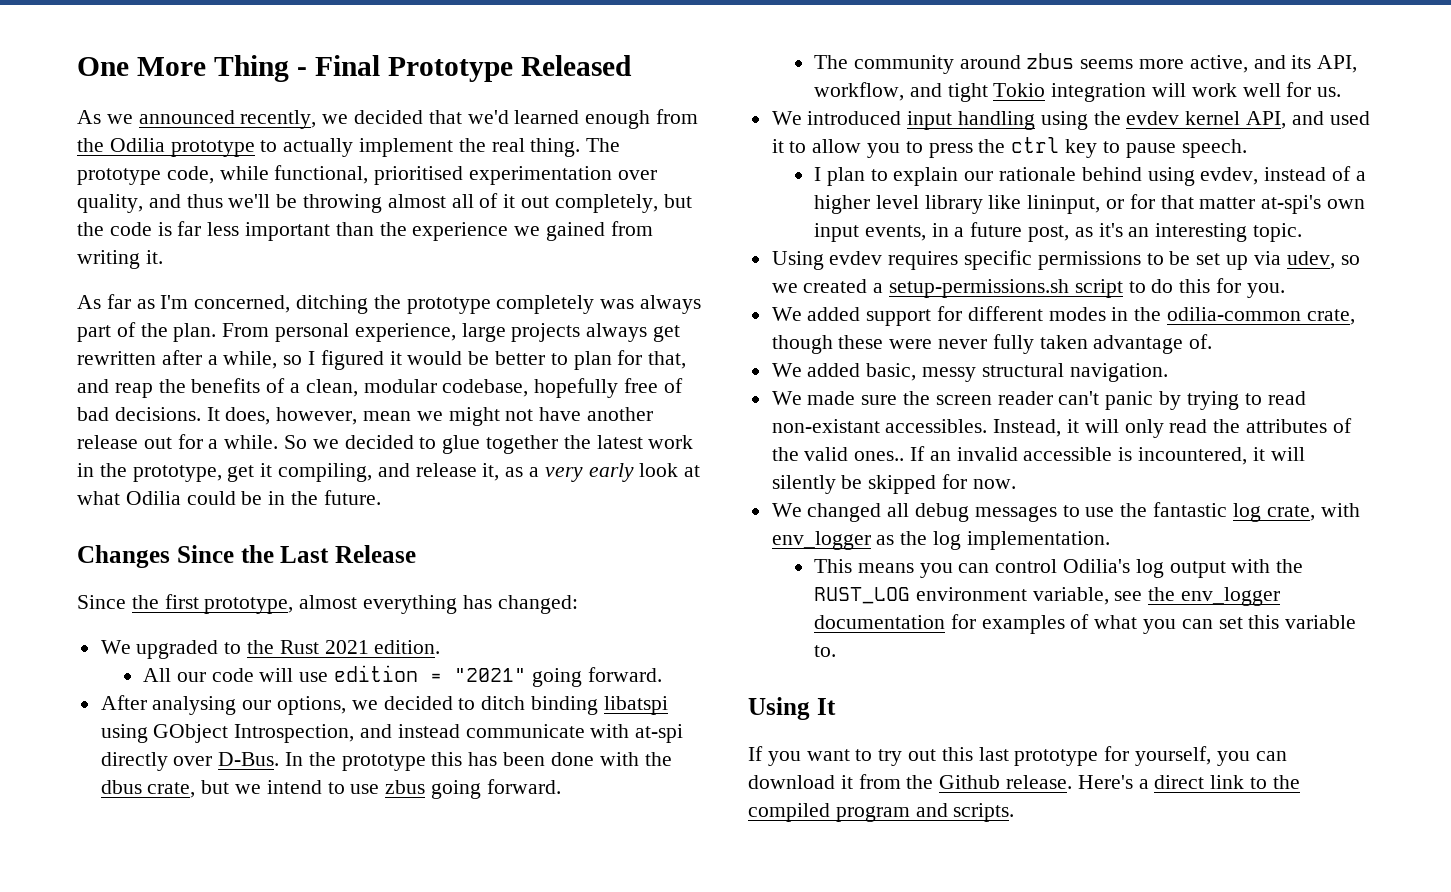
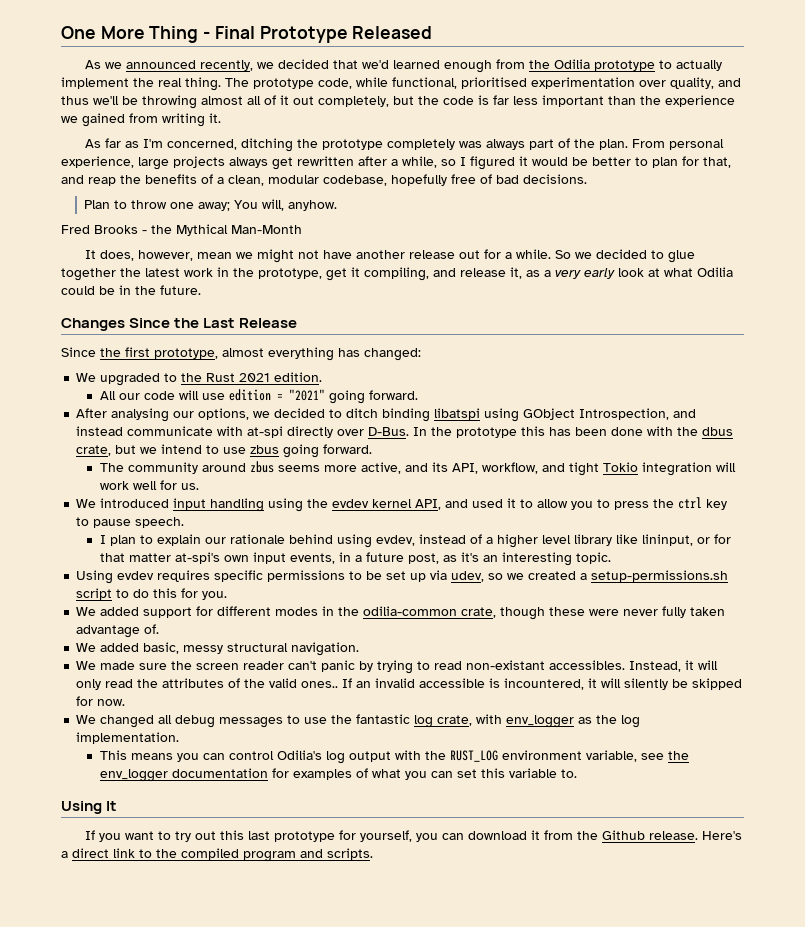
- From personal experience, large projects always get rewritten after a while, so I figured it would be better to plan for that, and reap the benefits of a clean, modular codebase, hopefully free of bad decisions. It does, however, mean we might not have another release out for a while.
+ From personal experience, large projects always get rewritten after a while, so I figured it would be better to plan for that, and reap the benefits of a clean, modular codebase, hopefully free of bad decisions.
+ Plan to throw one away; You will, anyhow.
+ Fred Brooks - the Mythical Man-Month
+ It does, however, mean we might not have another release out for a while.

